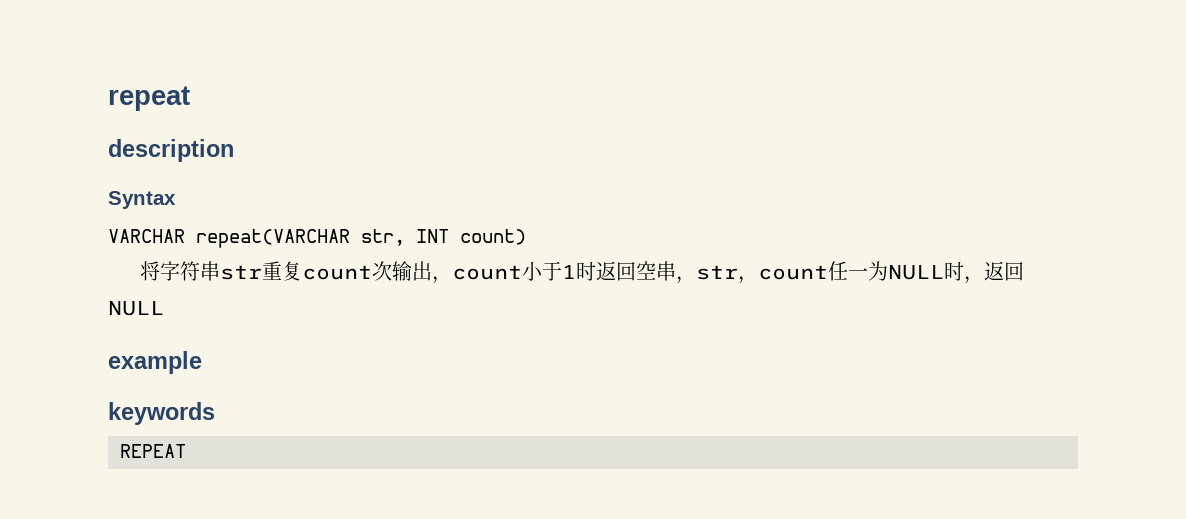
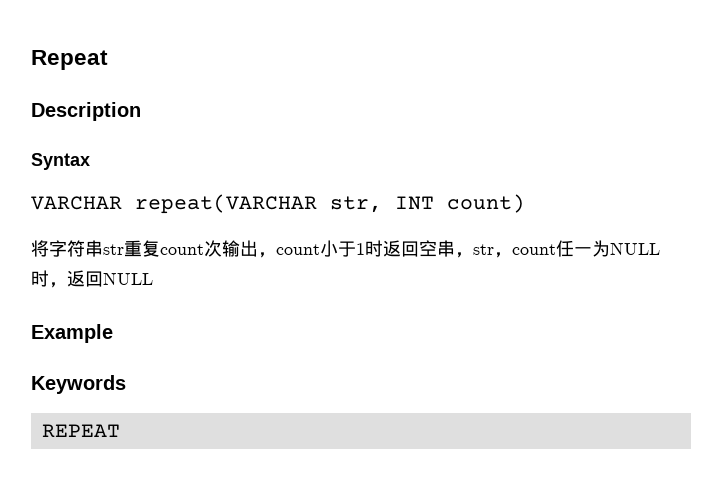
- repeat
- description
+ Repeat
+ Description
- example
- keywords
+ Example
+ Keywords

